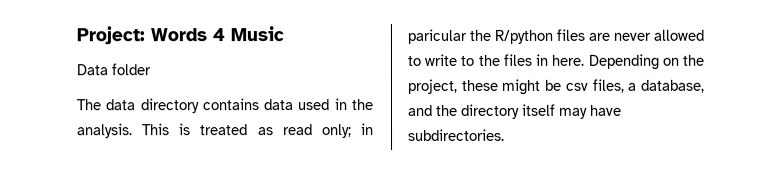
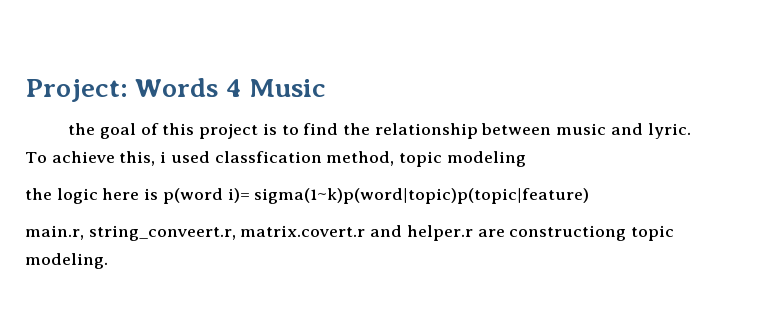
- Data folder
- The data directory contains data used in the analysis. This is treated as read only; in paricular the R/python files are never allowed to write to the files in here. Depending on the project, these might be csv files, a database, and the directory itself may have subdirectories.
+ the goal of this project is to find the relationship between music and lyric. To achieve this, i used classfication method, topic modeling
+ the logic here is p(word i)= sigma(1~k)p(word|topic)p(topic|feature)
+ main.r, string_conveert.r, matrix.covert.r and helper.r are constructiong topic modeling.

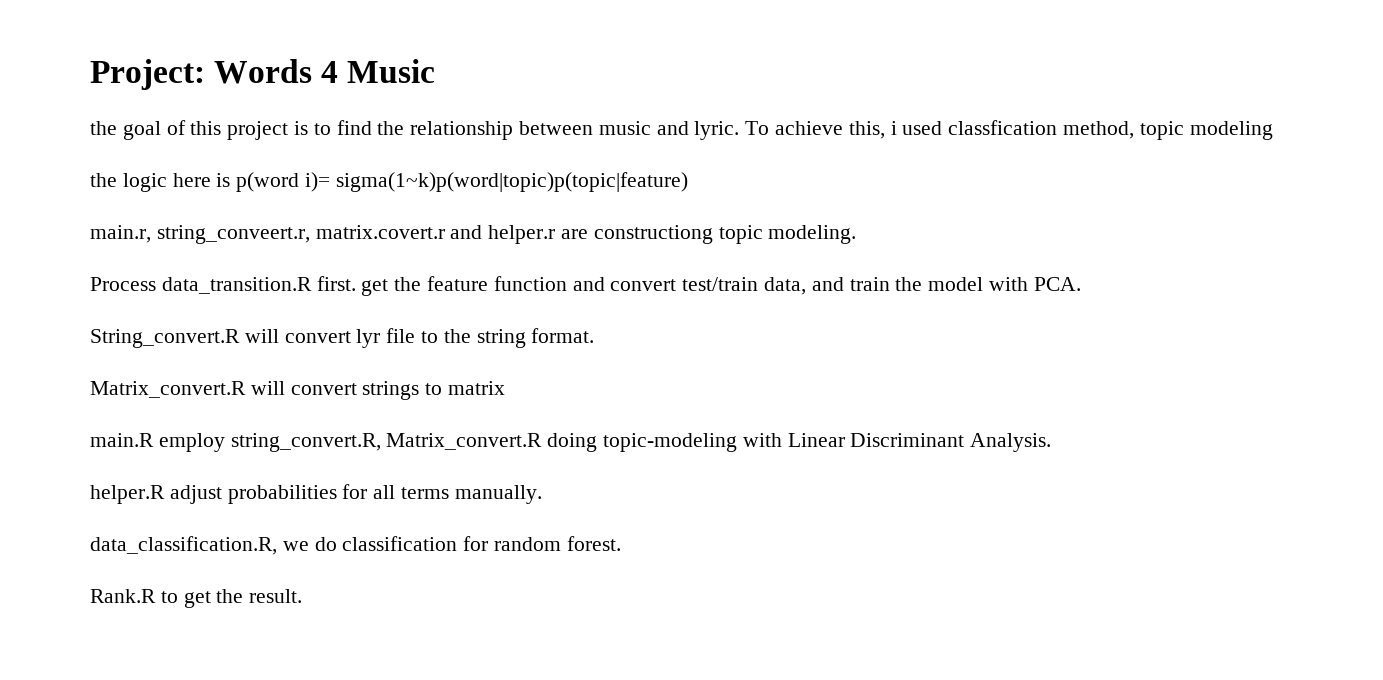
+ Process data_transition.R first. get the feature function and convert test/train data, and train the model with PCA.
+ String_convert.R will convert lyr file to the string format.
+ Matrix_convert.R will convert strings to matrix
+ main.R employ string_convert.R, Matrix_convert.R doing topic-modeling with Linear Discriminant Analysis.
+ helper.R adjust probabilities for all terms manually.
+ data_classification.R, we do classification for random forest.
+ Rank.R to get the result.

